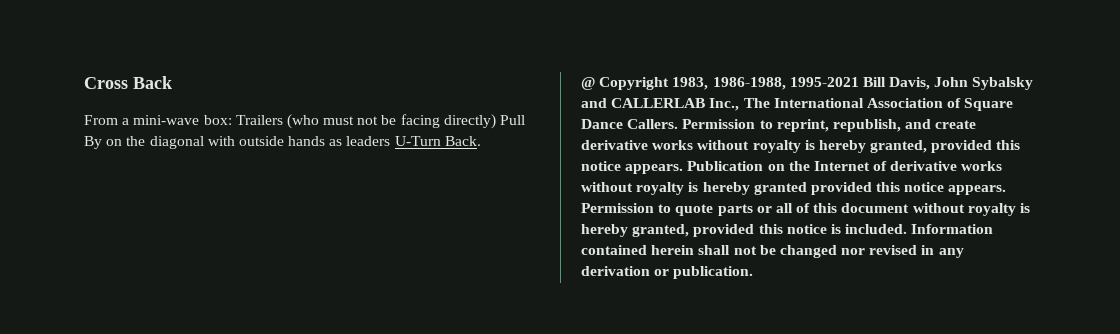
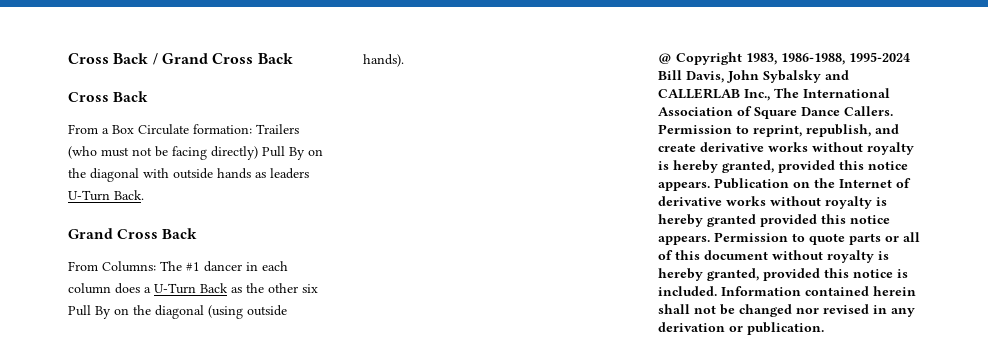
+ Cross Back / Grand Cross Back
- From a mini-wave box: Trailers (who must not be facing directly) Pull By on the diagonal with outside hands as leaders U-Turn Back.
+ From a Box Circulate formation: Trailers (who must not be facing directly) Pull By on the diagonal with outside hands as leaders U-Turn Back.
+ Grand Cross Back
+ From Columns: The #1 dancer in each column does a U-Turn Back as the other six Pull By on the diagonal (using outside hands).
- @ Copyright 1983, 1986-1988, 1995-2021 Bill Davis, John Sybalsky and CALLERLAB Inc., The International Association of Square Dance Callers.
+ @ Copyright 1983, 1986-1988, 1995-2024 Bill Davis, John Sybalsky and CALLERLAB Inc., The International Association of Square Dance Callers.

